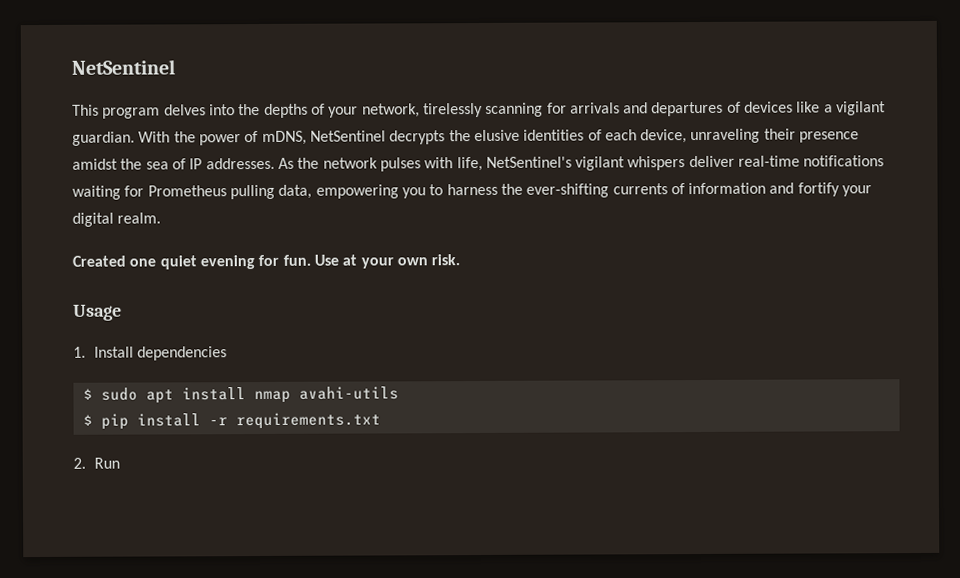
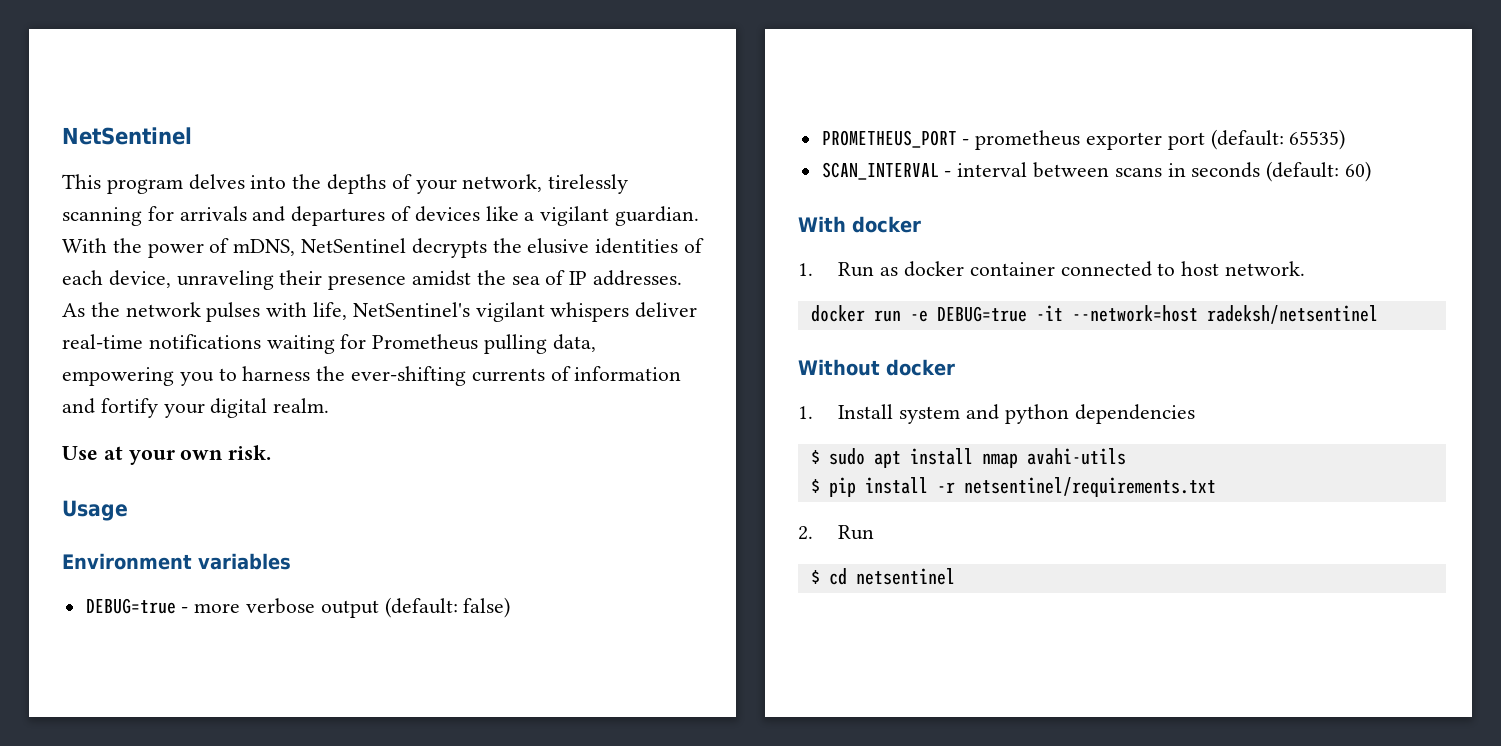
- Created one quiet evening for fun.
+ Environment variables
+ DEBUG=true - more verbose output (default: false)
+ PROMETHEUS_PORT - prometheus exporter port (default: 65535)
+ SCAN_INTERVAL - interval between scans in seconds (default: 60)
+ With docker
+ 1. Run as docker container connected to host network.
+ docker run -e DEBUG=true -it --network=host radeksh/netsentinel
+ Without docker
- 1. Install dependencies
+ 1. Install system and python dependencies
- $ pip install -r requirements.txt
+ $ pip install -r netsentinel/requirements.txt
+ $ cd netsentinel

